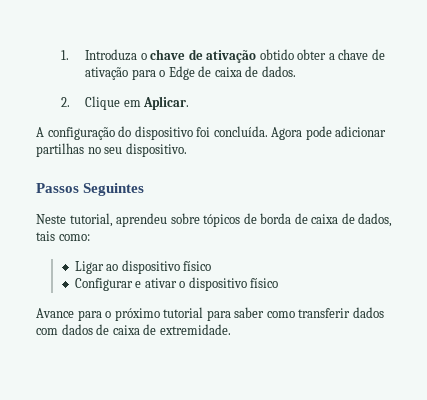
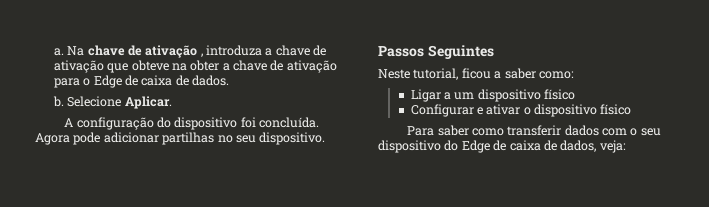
- 1. Introduza o chave de ativação obtido obter a chave de ativação para o Edge de caixa de dados.
+ a. Na chave de ativação , introduza a chave de ativação que obteve na obter a chave de ativação para o Edge de caixa de dados.
- 2. Clique em Aplicar.
+ b. Selecione Aplicar.
- Neste tutorial, aprendeu sobre tópicos de borda de caixa de dados, tais como:
+ Neste tutorial, ficou a saber como:
- Ligar ao dispositivo físico
+ Ligar a um dispositivo físico
- Avance para o próximo tutorial para saber como transferir dados com dados de caixa de extremidade.
+ Para saber como transferir dados com o seu dispositivo do Edge de caixa de dados, veja:

